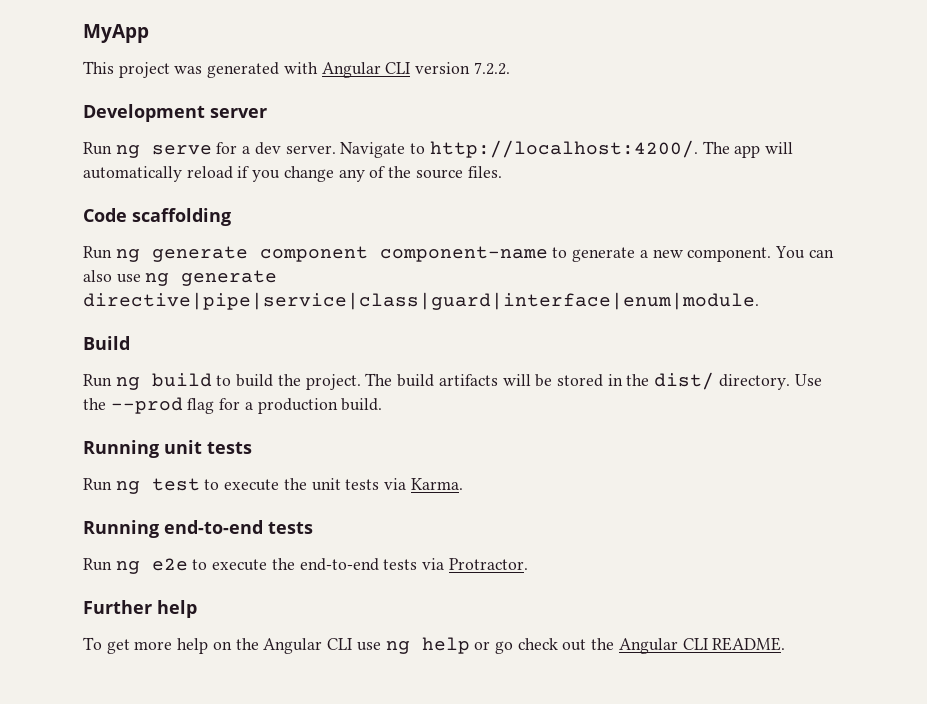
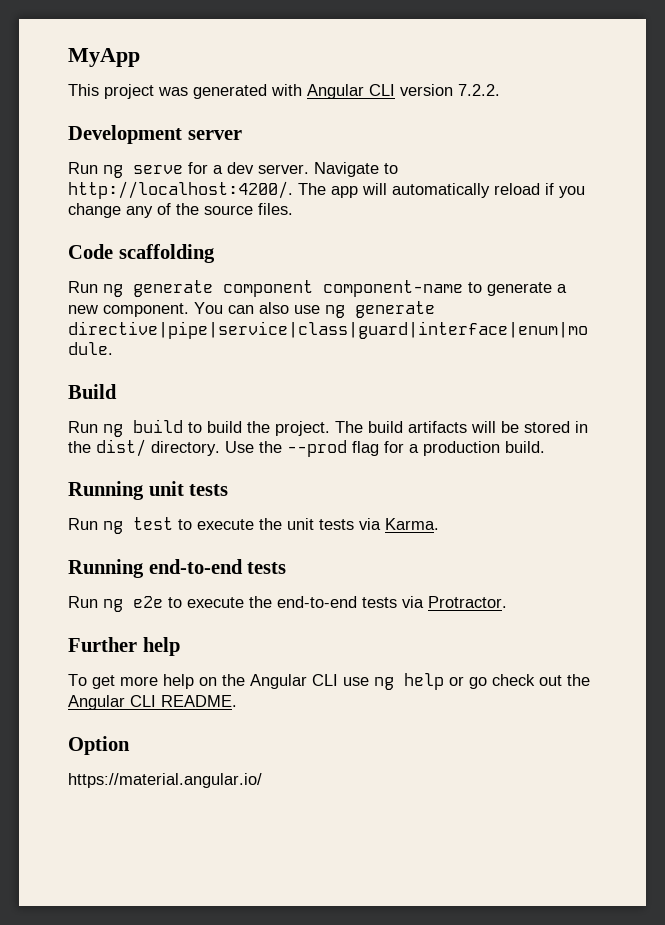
+ Option
+ https://material.angular.io/

